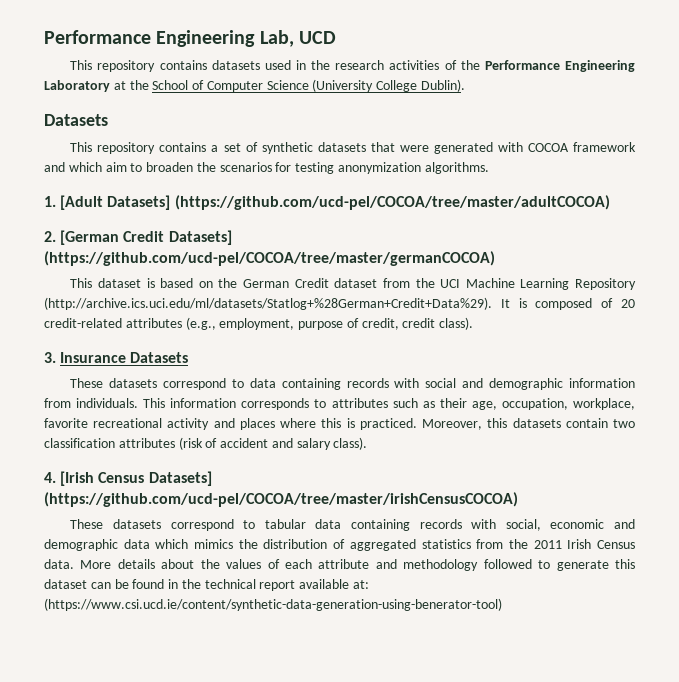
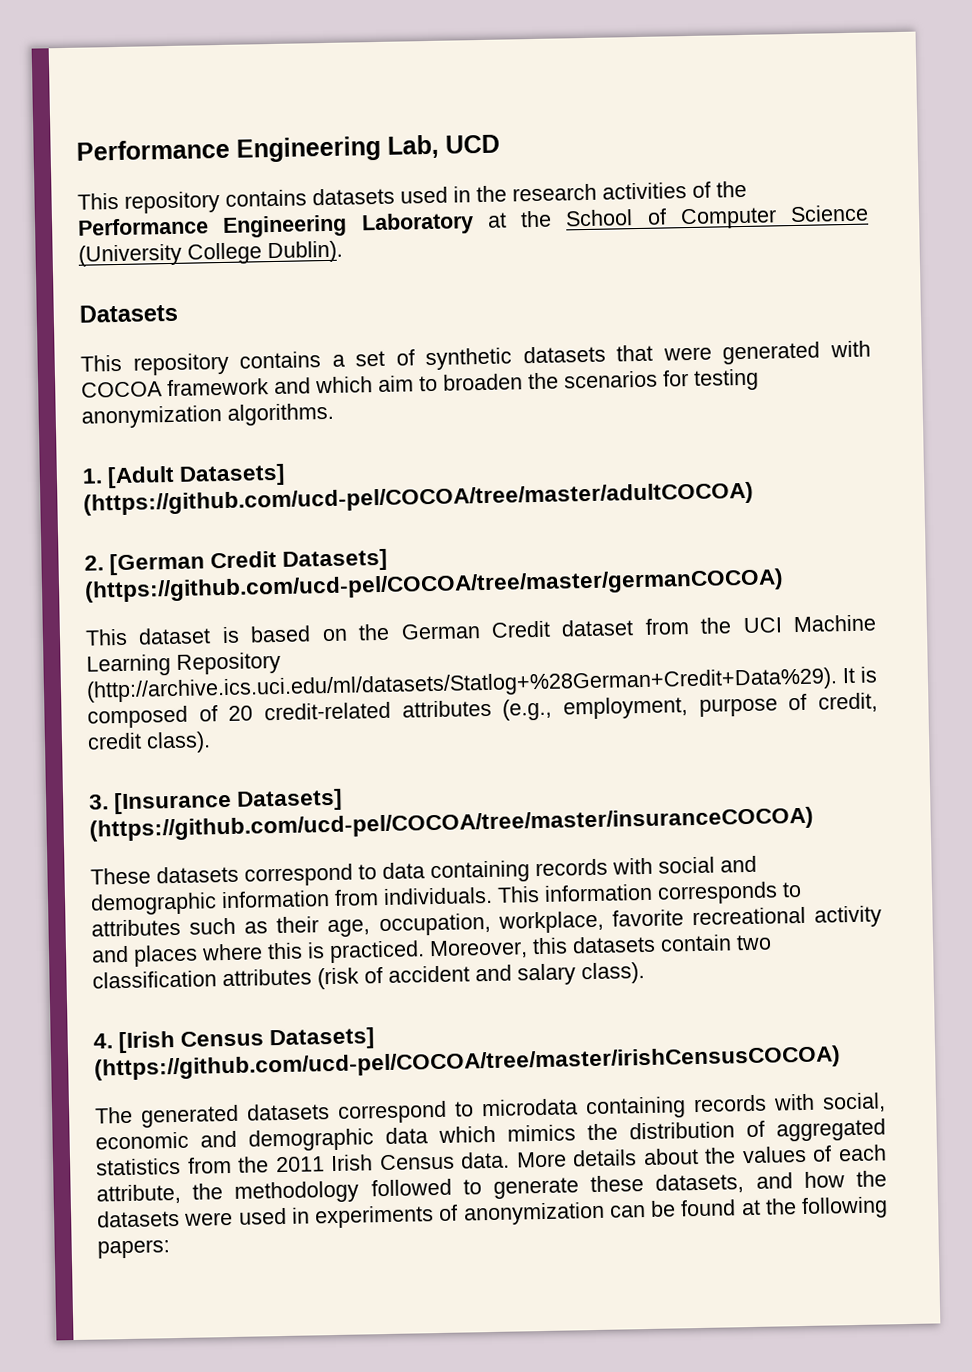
- 3. Insurance Datasets
+ 3. [Insurance Datasets] (https://github.com/ucd-pel/COCOA/tree/master/insuranceCOCOA)
- These datasets correspond to tabular data containing records with social, economic and demographic data which mimics the distribution of aggregated statistics from the 2011 Irish Census data.
+ The generated datasets correspond to microdata containing records with social, economic and demographic data which mimics the distribution of aggregated statistics from the 2011 Irish Census data.
- More details about the values of each attribute and methodology followed to generate this dataset can be found in the technical report available at: (https://www.csi.ucd.ie/content/synthetic-data-generation-using-benerator-tool)
+ More details about the values of each attribute, the methodology followed to generate these datasets, and how the datasets were used in experiments of anonymization can be found at the following papers:

